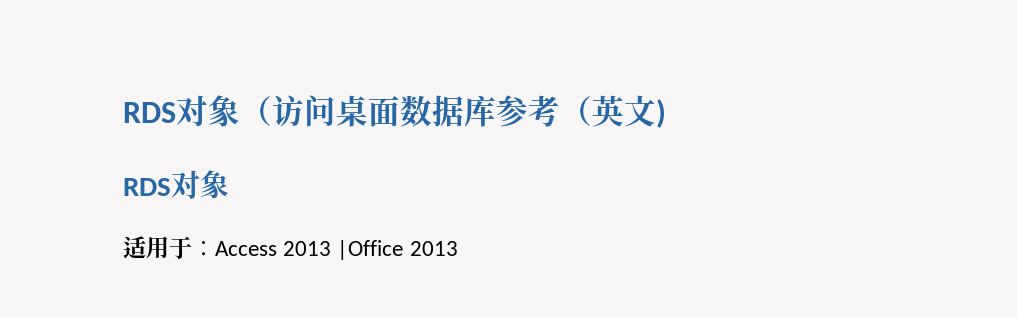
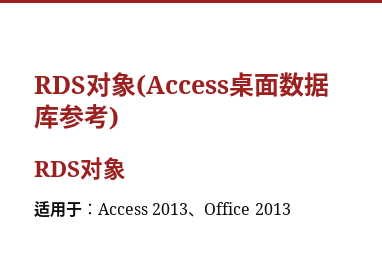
- RDS对象（访问桌面数据库参考（英文)
+ RDS对象(Access桌面数据库参考)
- 适用于：Access 2013 |Office 2013
+ 适用于：Access 2013、Office 2013

